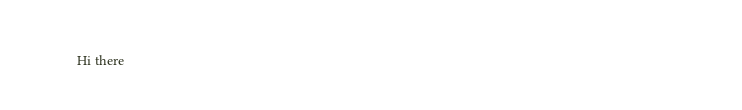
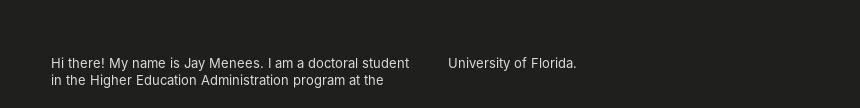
- Hi there
+ Hi there! My name is Jay Menees. I am a doctoral student in the Higher Education Administration program at the University of Florida.

